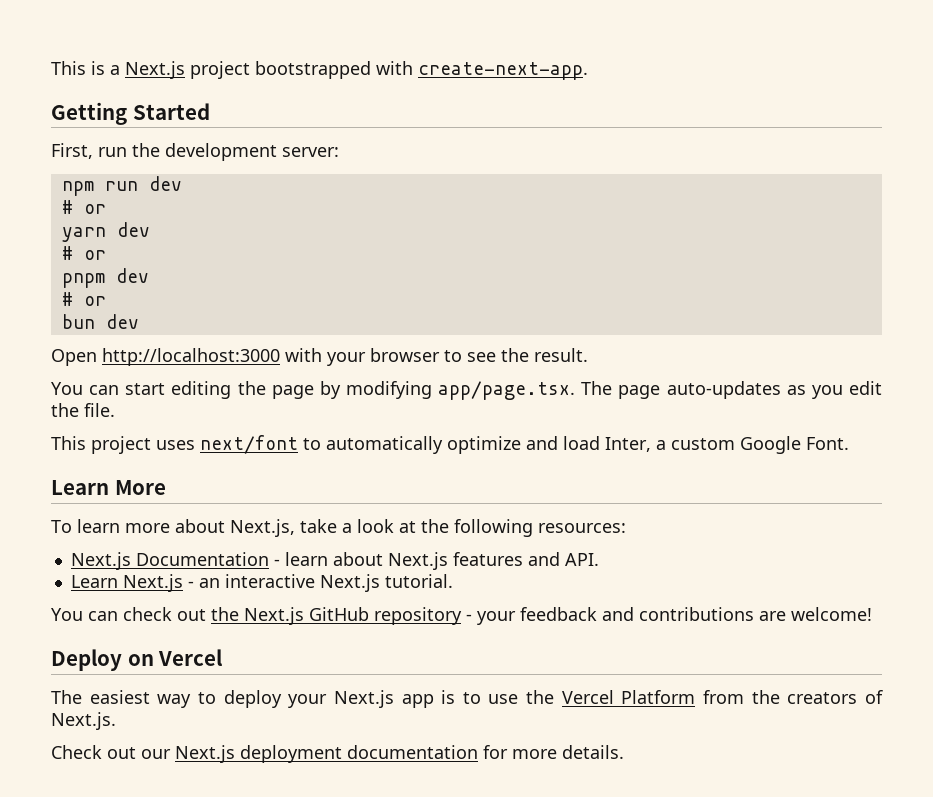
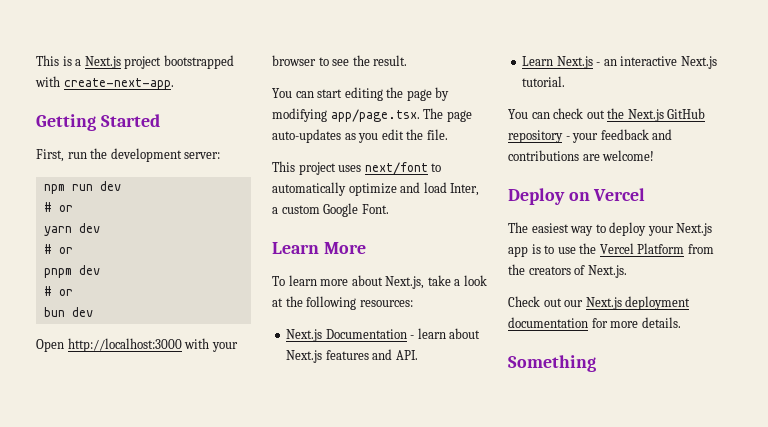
+ Something

